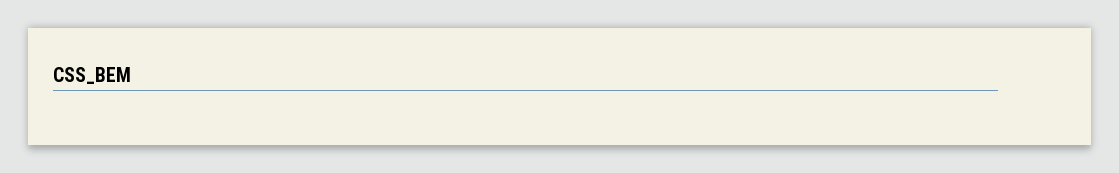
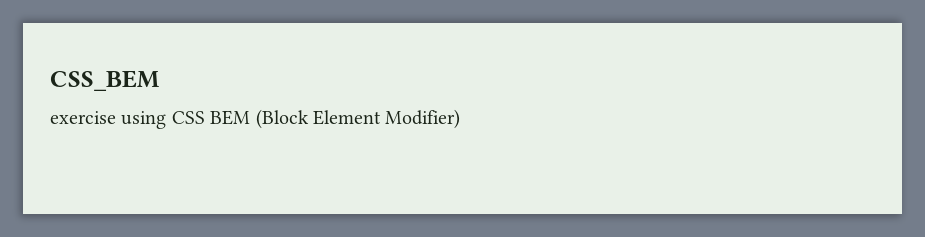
+ exercise using CSS BEM (Block Element Modifier)

